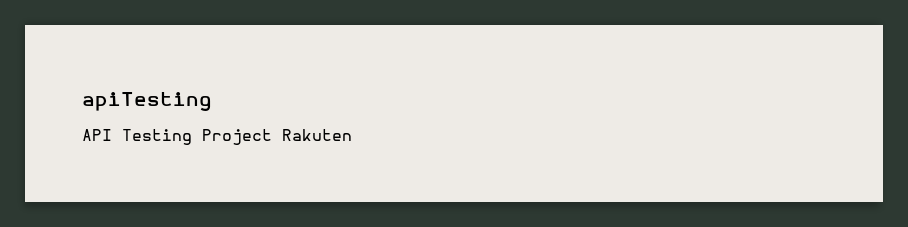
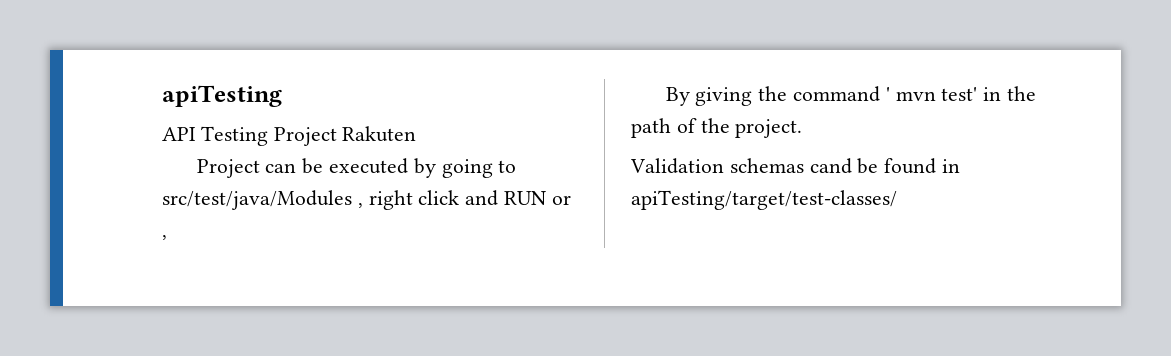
+ Project can be executed by going to src/test/java/Modules , right click and RUN or ,
+ By giving the command ' mvn test' in the path of the project.
+ Validation schemas cand be found in apiTesting/target/test-classes/

